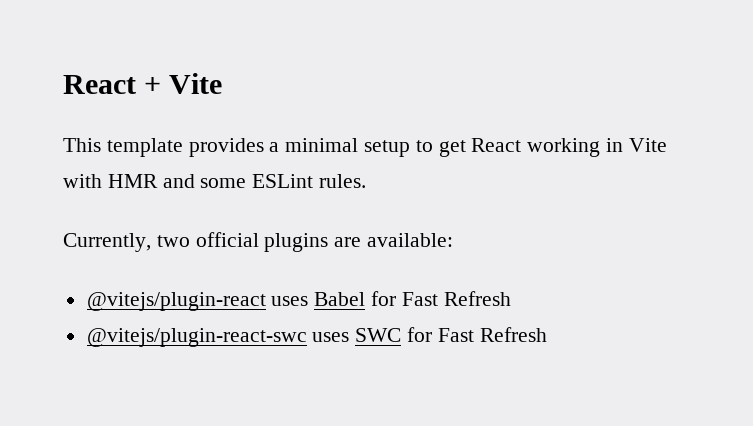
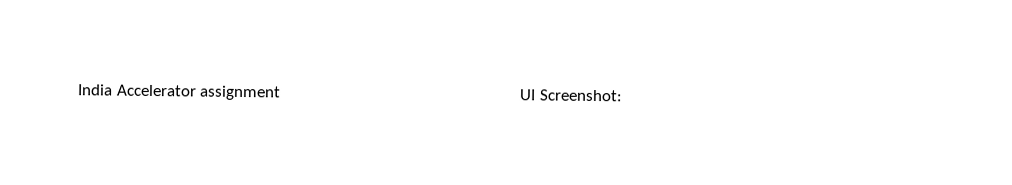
- React + Vite
- This template provides a minimal setup to get React working in Vite with HMR and some ESLint rules.
- Currently, two official plugins are available:
- @vitejs/plugin-react uses Babel for Fast Refresh
- @vitejs/plugin-react-swc uses SWC for Fast Refresh
+ India Accelerator assignment
+ UI Screenshot:

